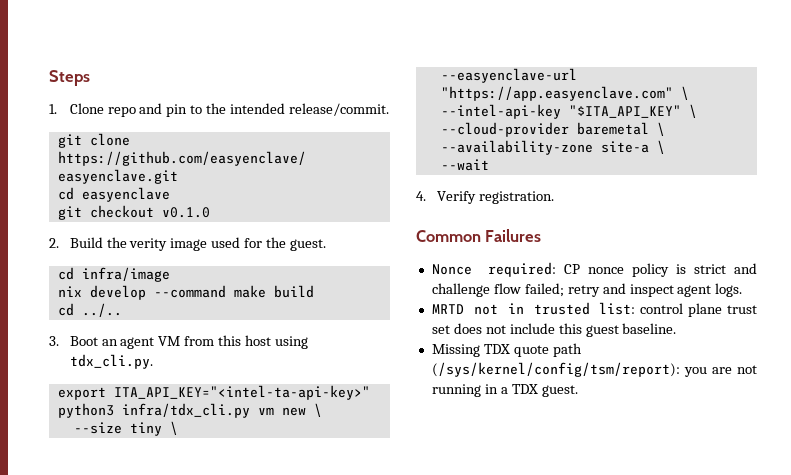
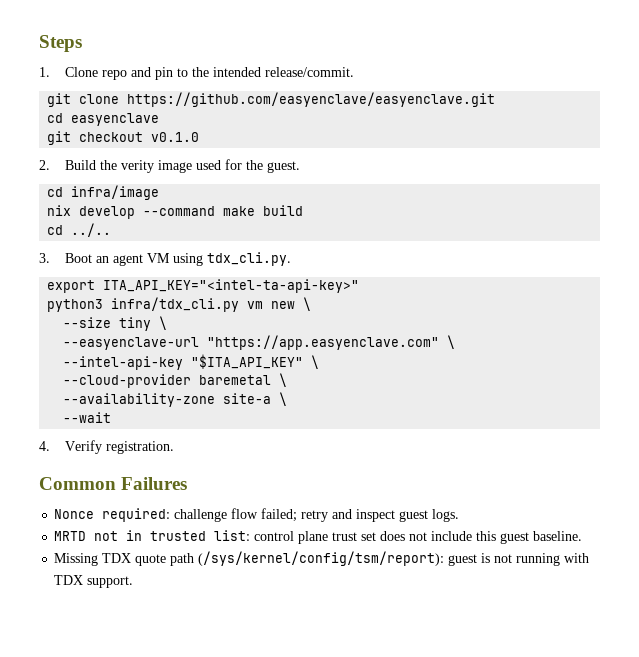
- 3. Boot an agent VM from this host using tdx_cli.py.
+ 3. Boot an agent VM using tdx_cli.py.
- Nonce required: CP nonce policy is strict and challenge flow failed; retry and inspect agent logs.
+ Nonce required: challenge flow failed; retry and inspect guest logs.
- Missing TDX quote path (/sys/kernel/config/tsm/report): you are not running in a TDX guest.
+ Missing TDX quote path (/sys/kernel/config/tsm/report): guest is not running with TDX support.

